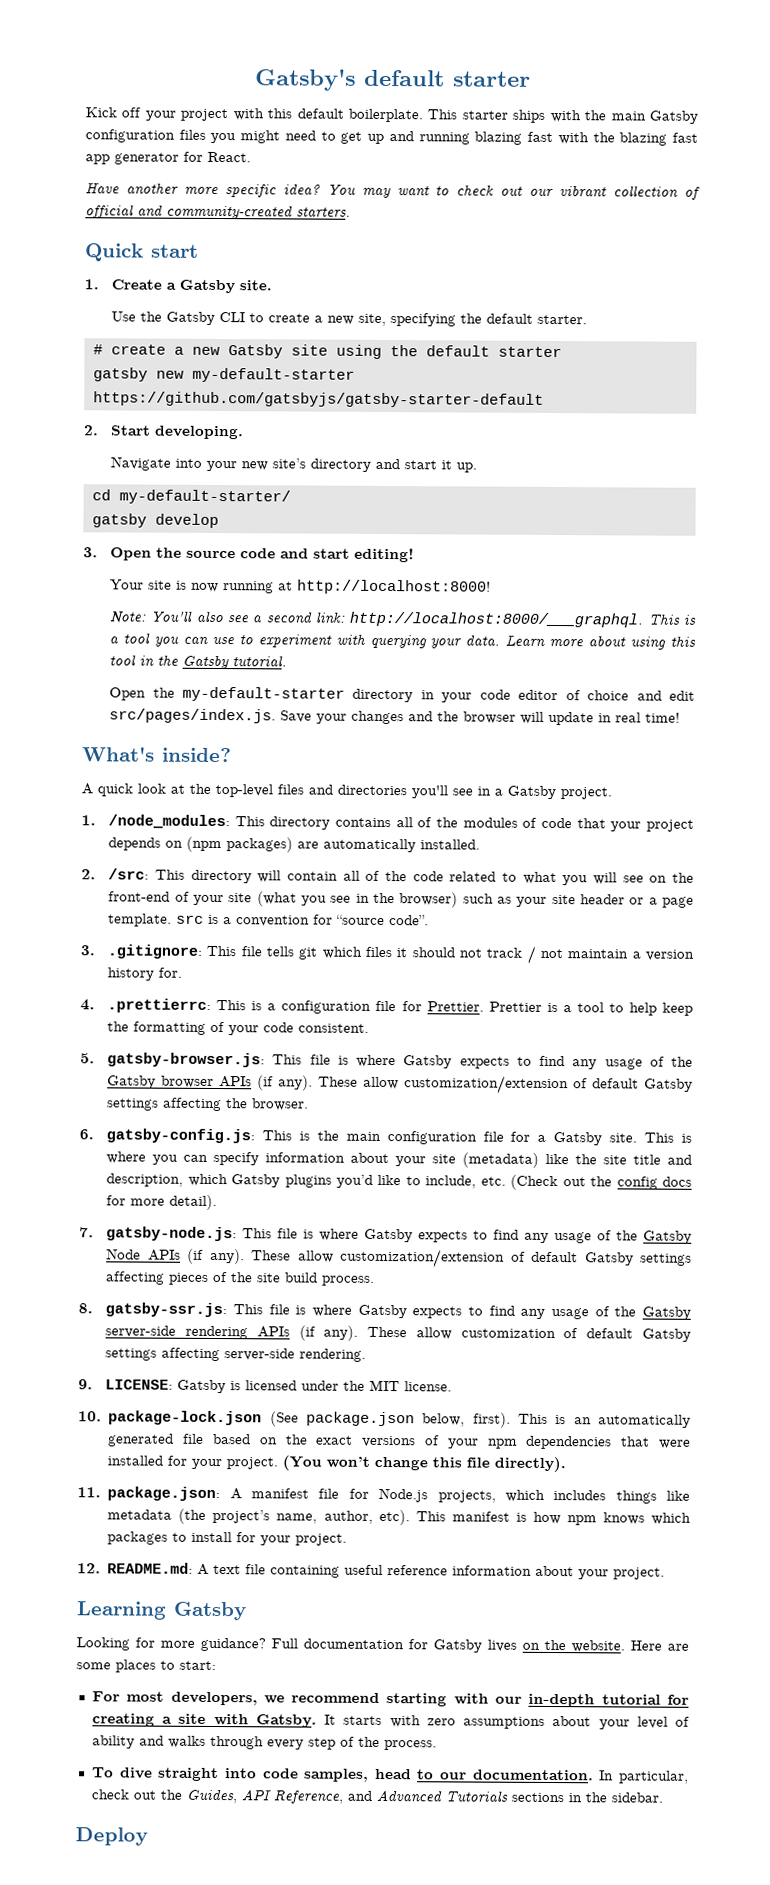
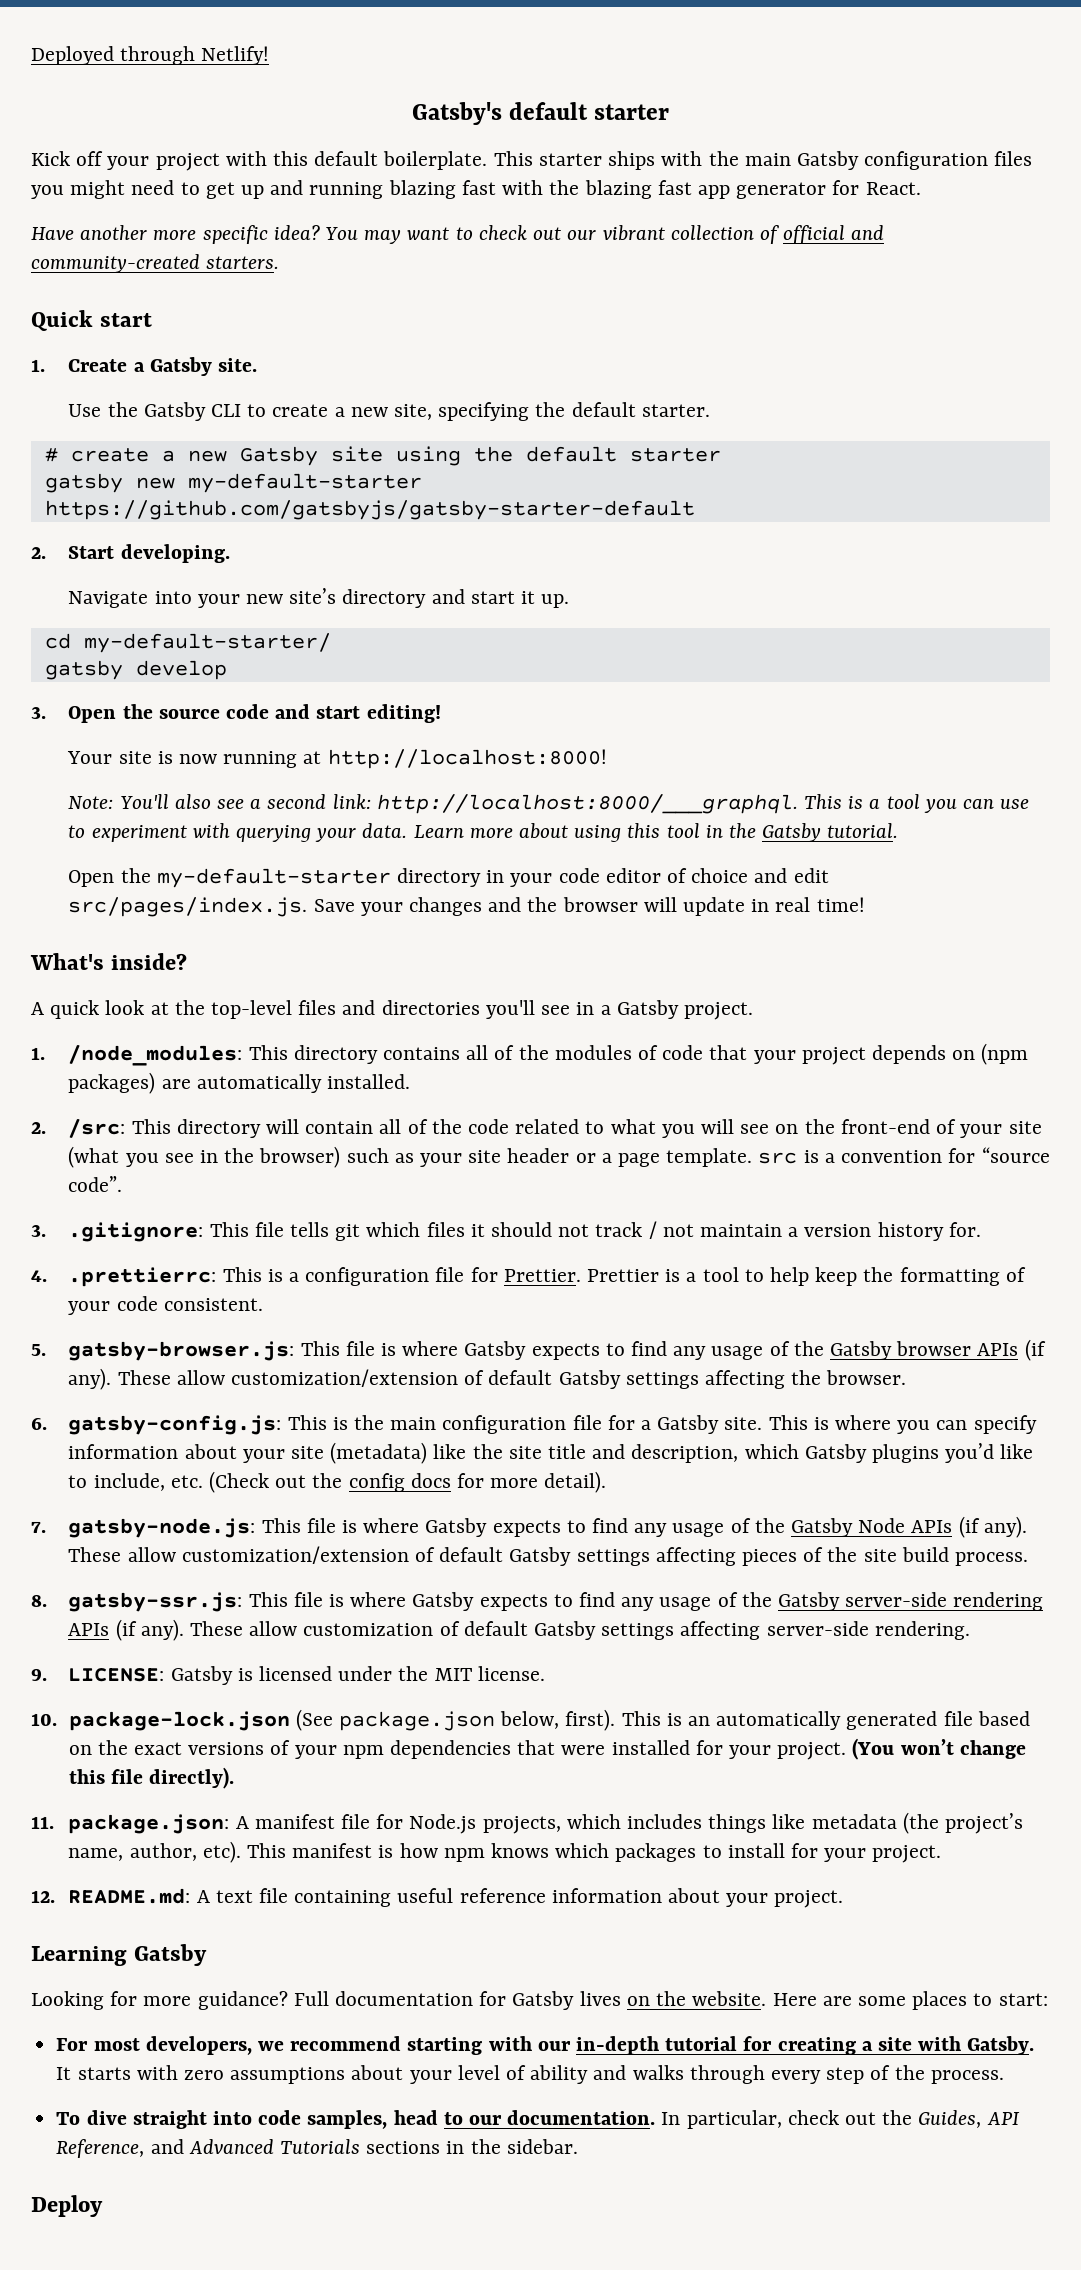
+ Deployed through Netlify!

